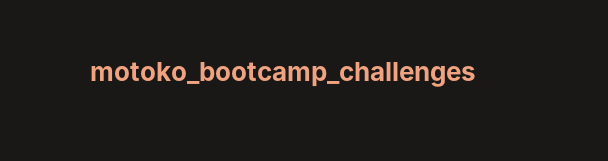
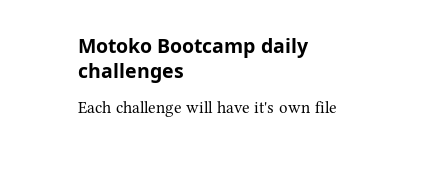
- motoko_bootcamp_challenges
+ Motoko Bootcamp daily challenges
+ Each challenge will have it's own file

